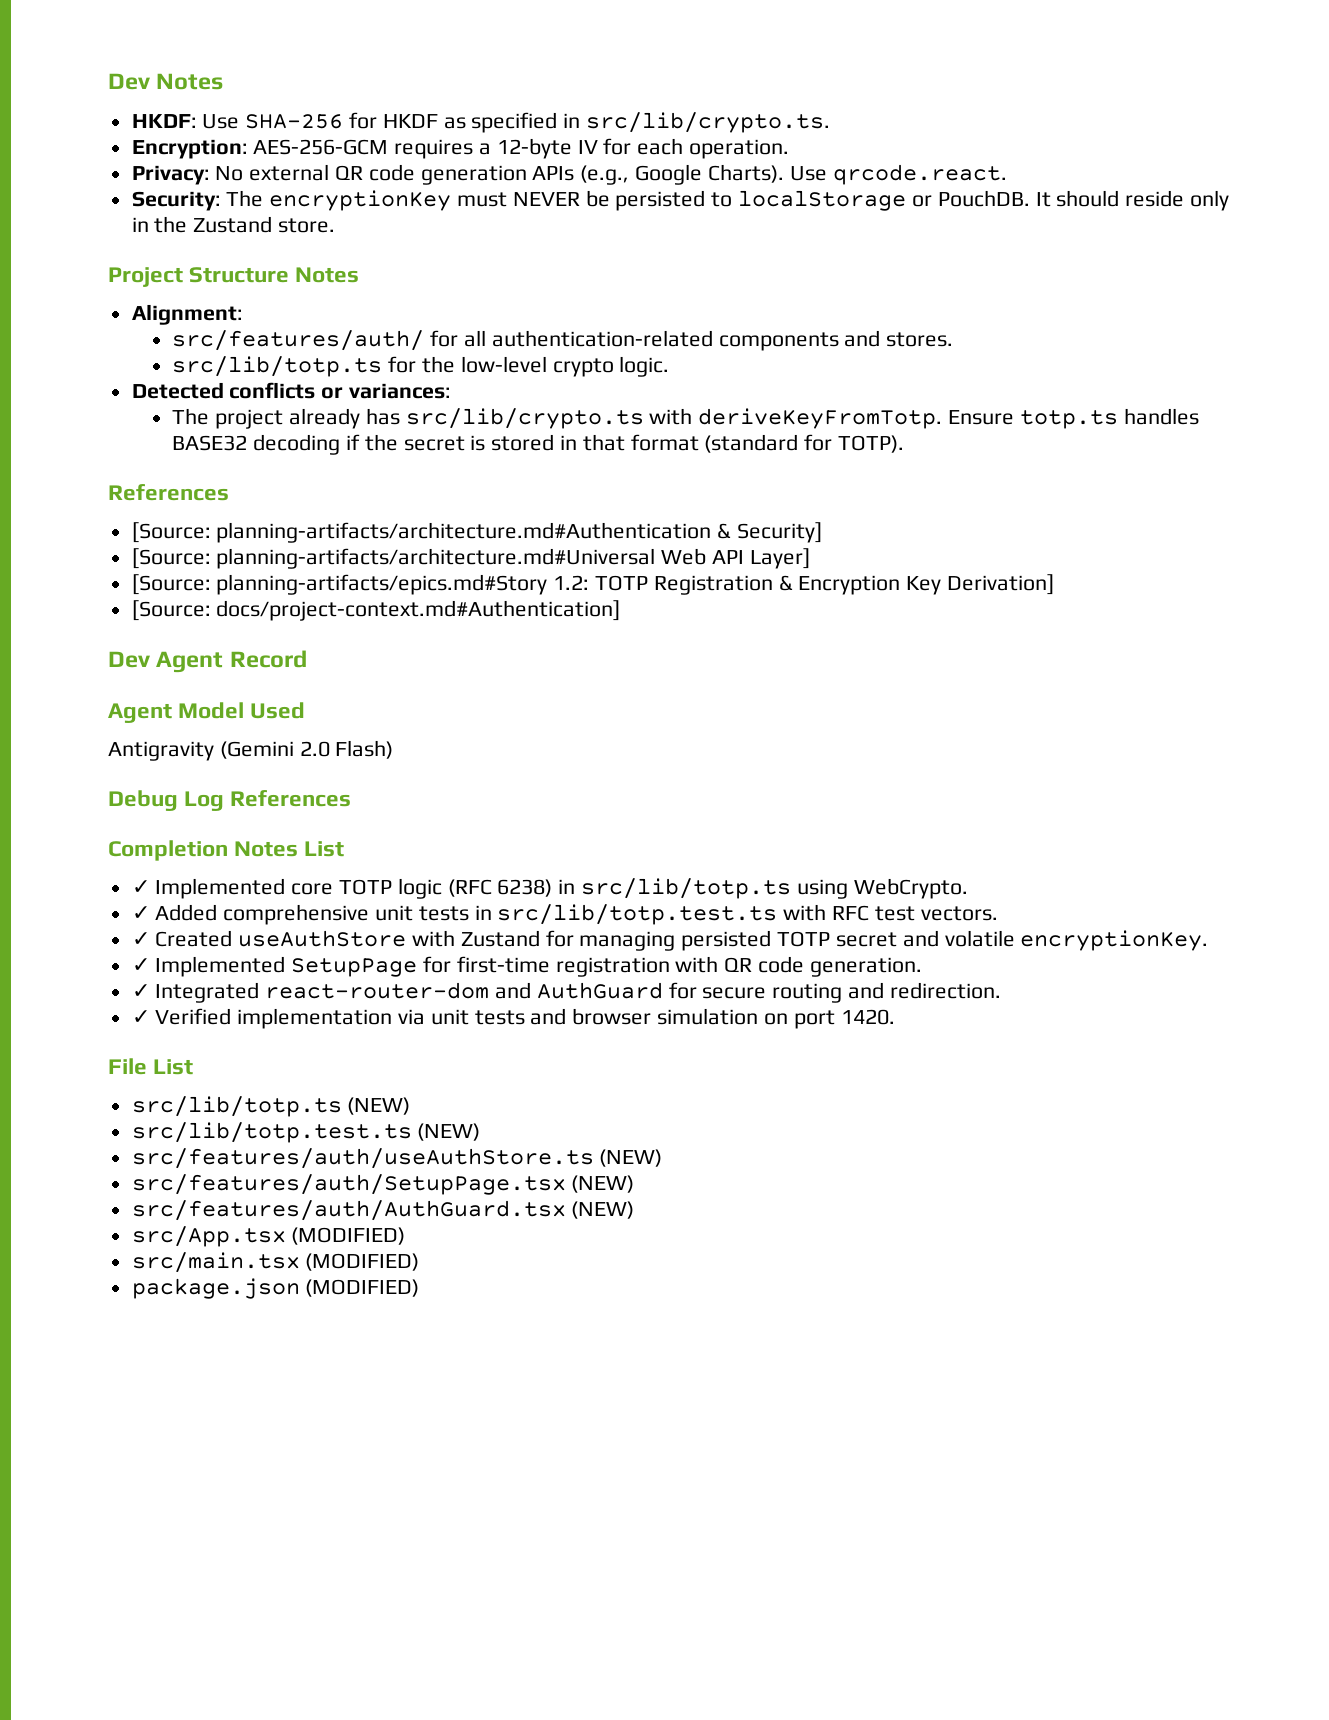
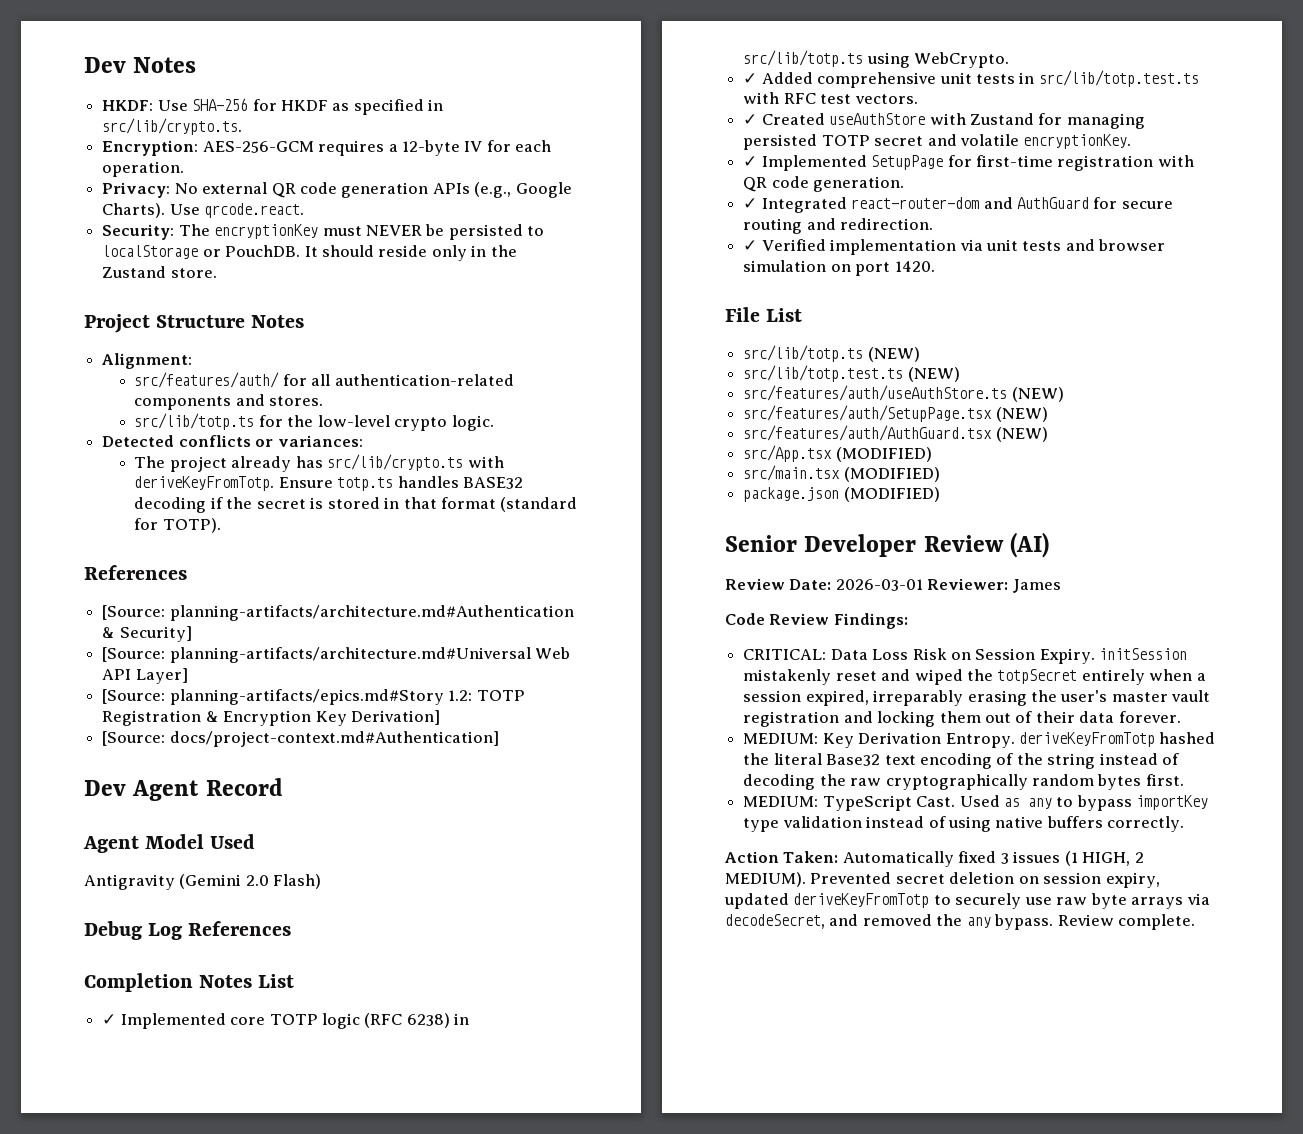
+ Senior Developer Review (AI)
+ Review Date: 2026-03-01 Reviewer: James
+ Code Review Findings:
+ CRITICAL: Data Loss Risk on Session Expiry. initSession mistakenly reset and wiped the totpSecret entirely when a session expired, irreparably erasing the user's master vault registration and locking them out of their data forever.
+ MEDIUM: Key Derivation Entropy. deriveKeyFromTotp hashed the literal Base32 text encoding of the string instead of decoding the raw cryptographically random bytes first.
+ MEDIUM: TypeScript Cast. Used as any to bypass importKey type validation instead of using native buffers correctly.
+ Action Taken: Automatically fixed 3 issues (1 HIGH, 2 MEDIUM). Prevented secret deletion on session expiry, updated deriveKeyFromTotp to securely use raw byte arrays via decodeSecret, and removed the any bypass. Review complete.

